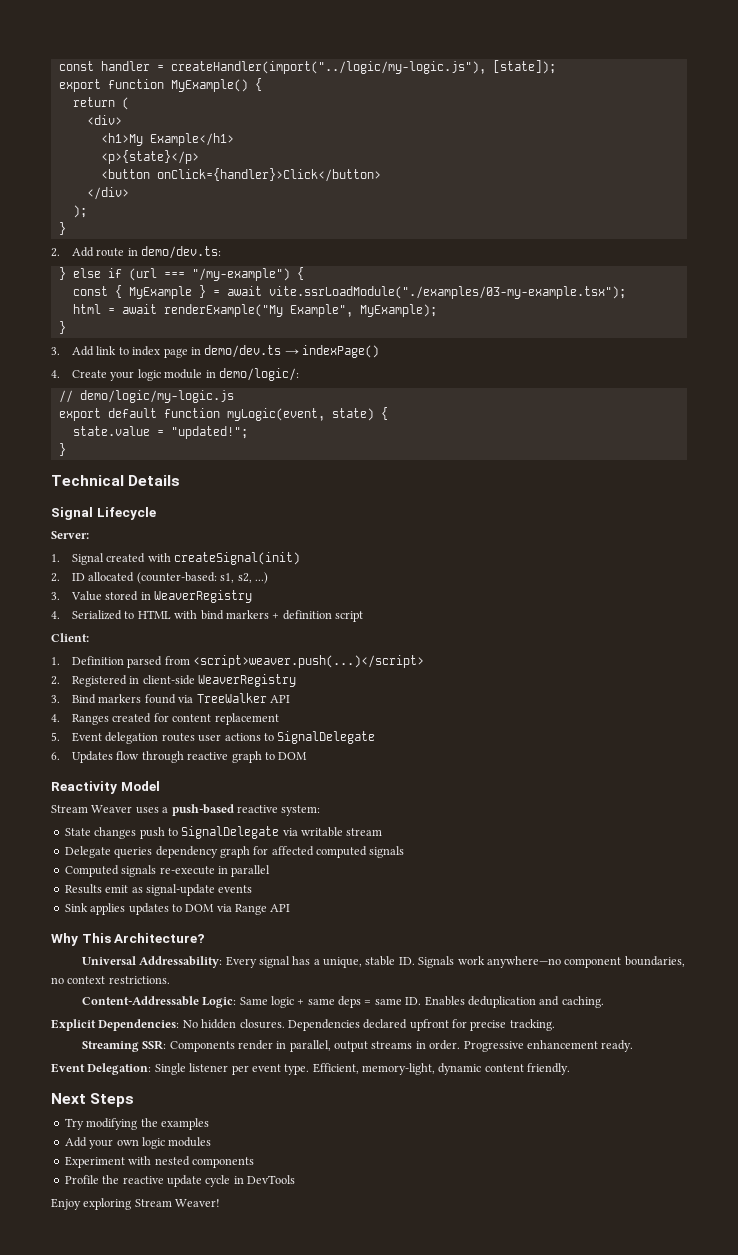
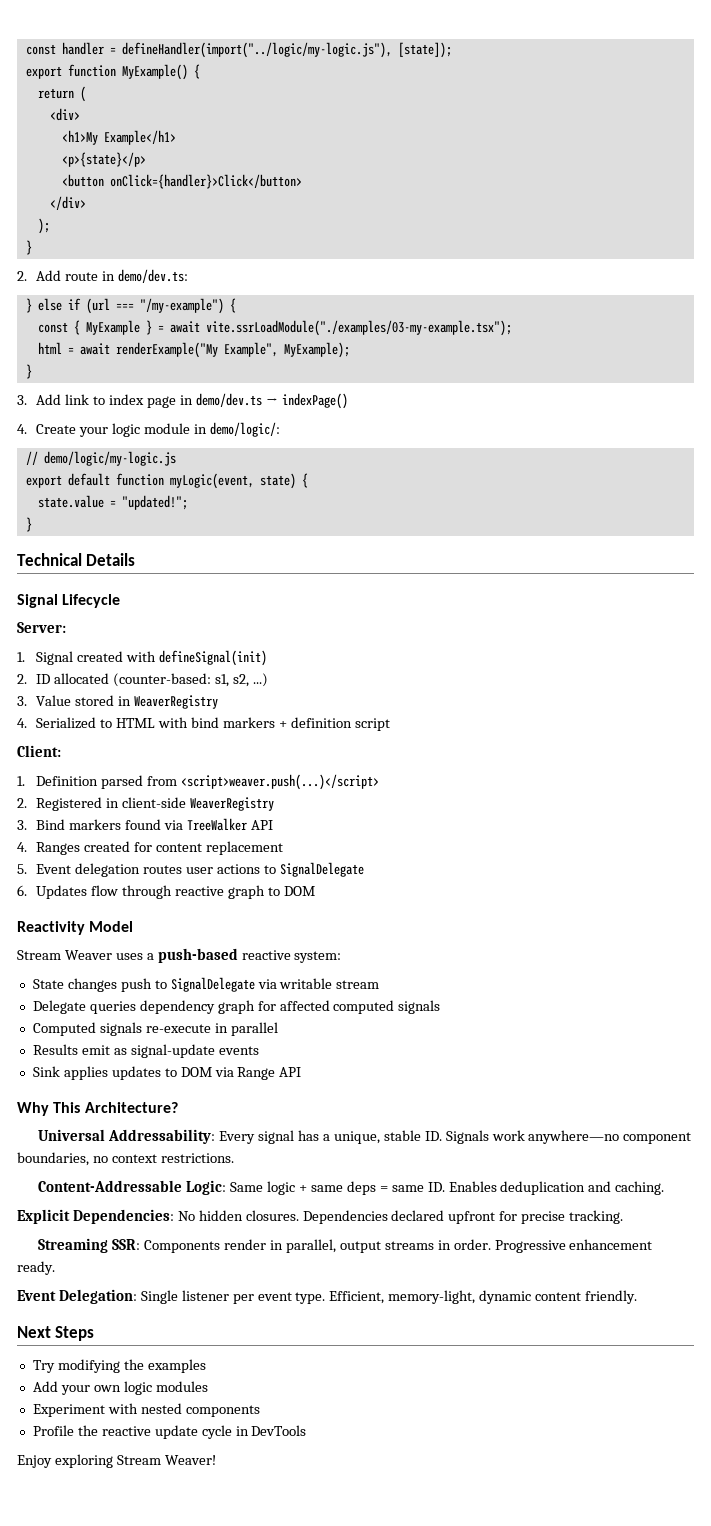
- const handler = createHandler(import("../logic/my-logic.js"), [state]);
+ const handler = defineHandler(import("../logic/my-logic.js"), [state]);
- 1. Signal created with createSignal(init)
+ 1. Signal created with defineSignal(init)

